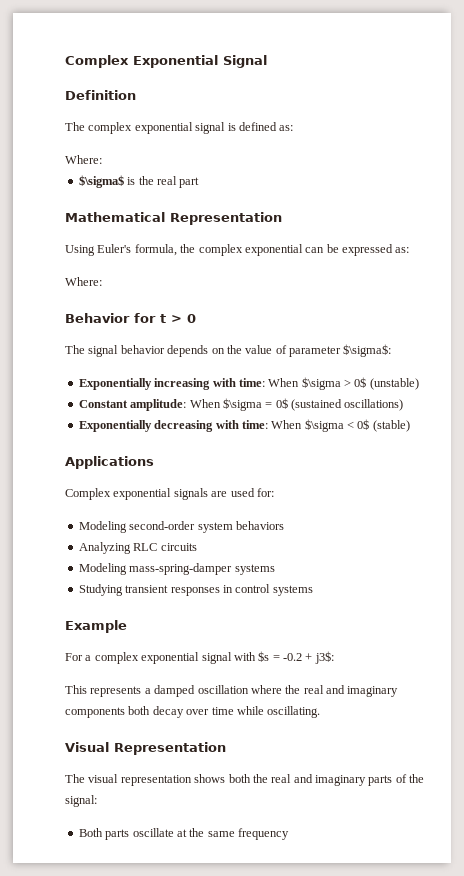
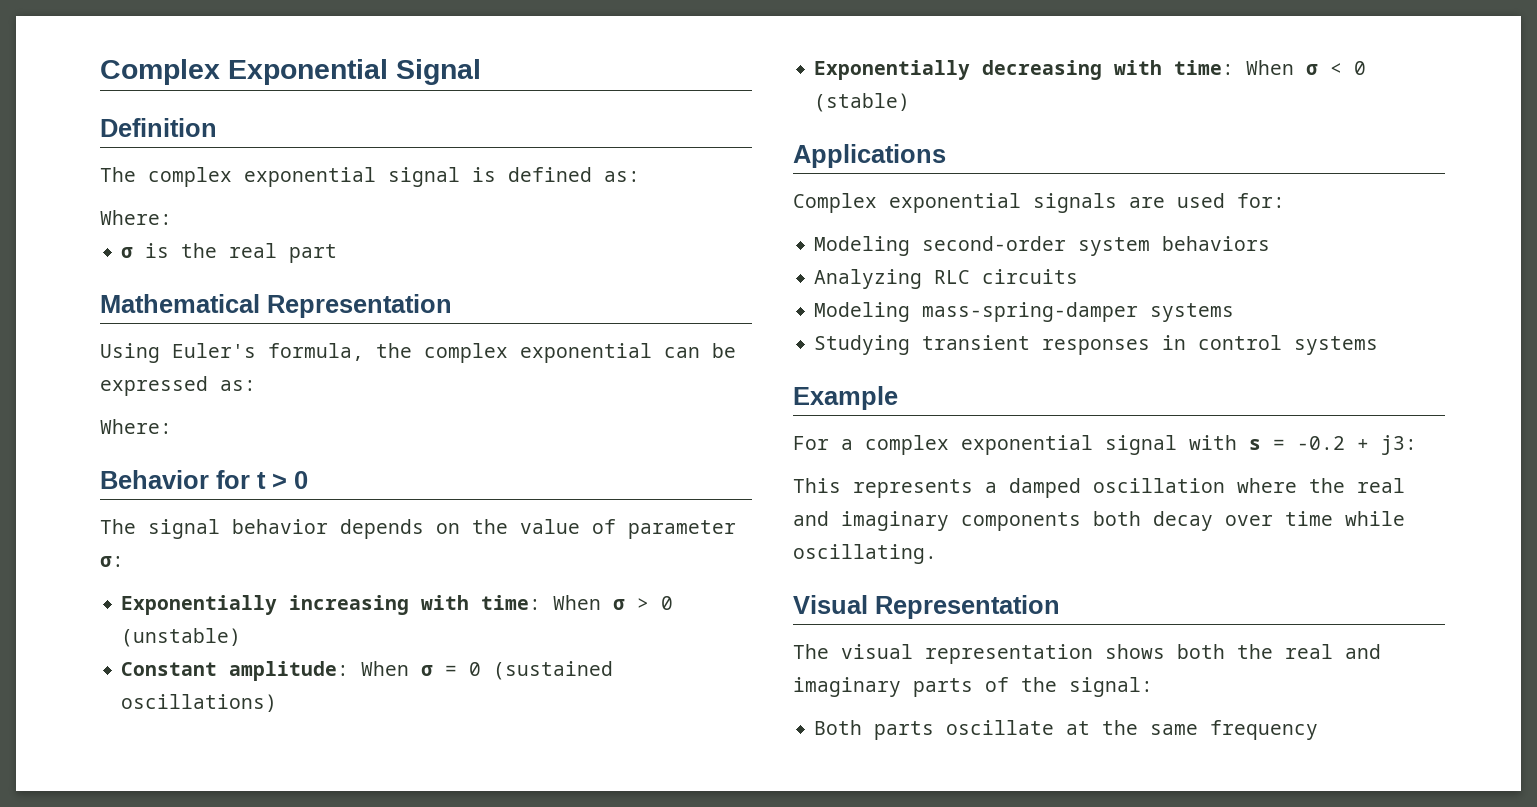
- $\sigma$ is the real part
+ σ is the real part
- The signal behavior depends on the value of parameter $\sigma$:
+ The signal behavior depends on the value of parameter σ:
- Exponentially increasing with time: When $\sigma > 0$ (unstable)
+ Exponentially increasing with time: When σ > 0 (unstable)
- Constant amplitude: When $\sigma = 0$ (sustained oscillations)
+ Constant amplitude: When σ = 0 (sustained oscillations)
- Exponentially decreasing with time: When $\sigma < 0$ (stable)
+ Exponentially decreasing with time: When σ < 0 (stable)
- For a complex exponential signal with $s = -0.2 + j3$:
+ For a complex exponential signal with s = -0.2 + j3:

